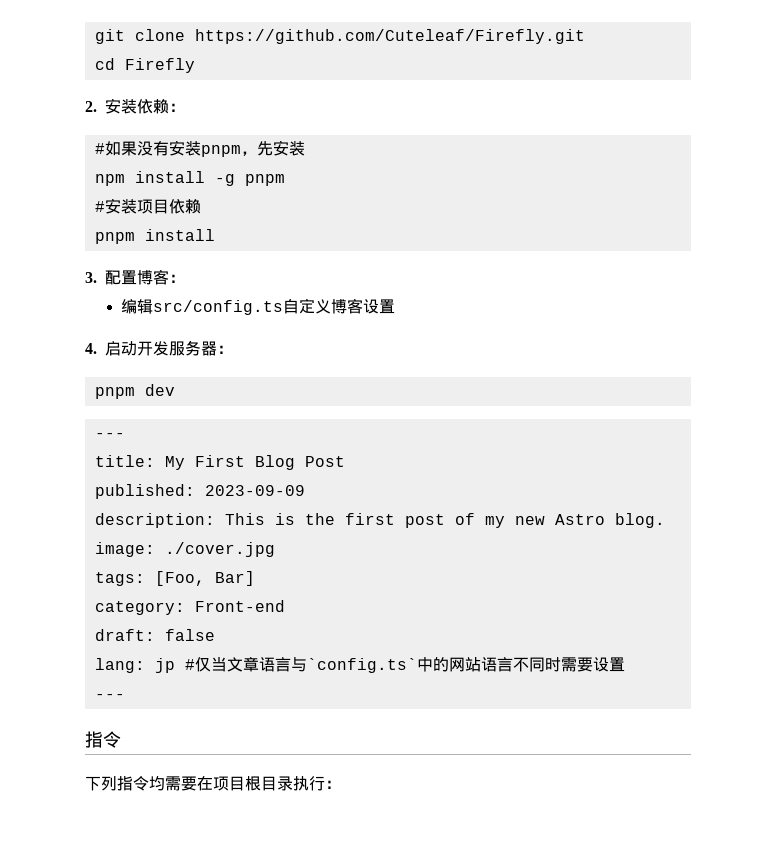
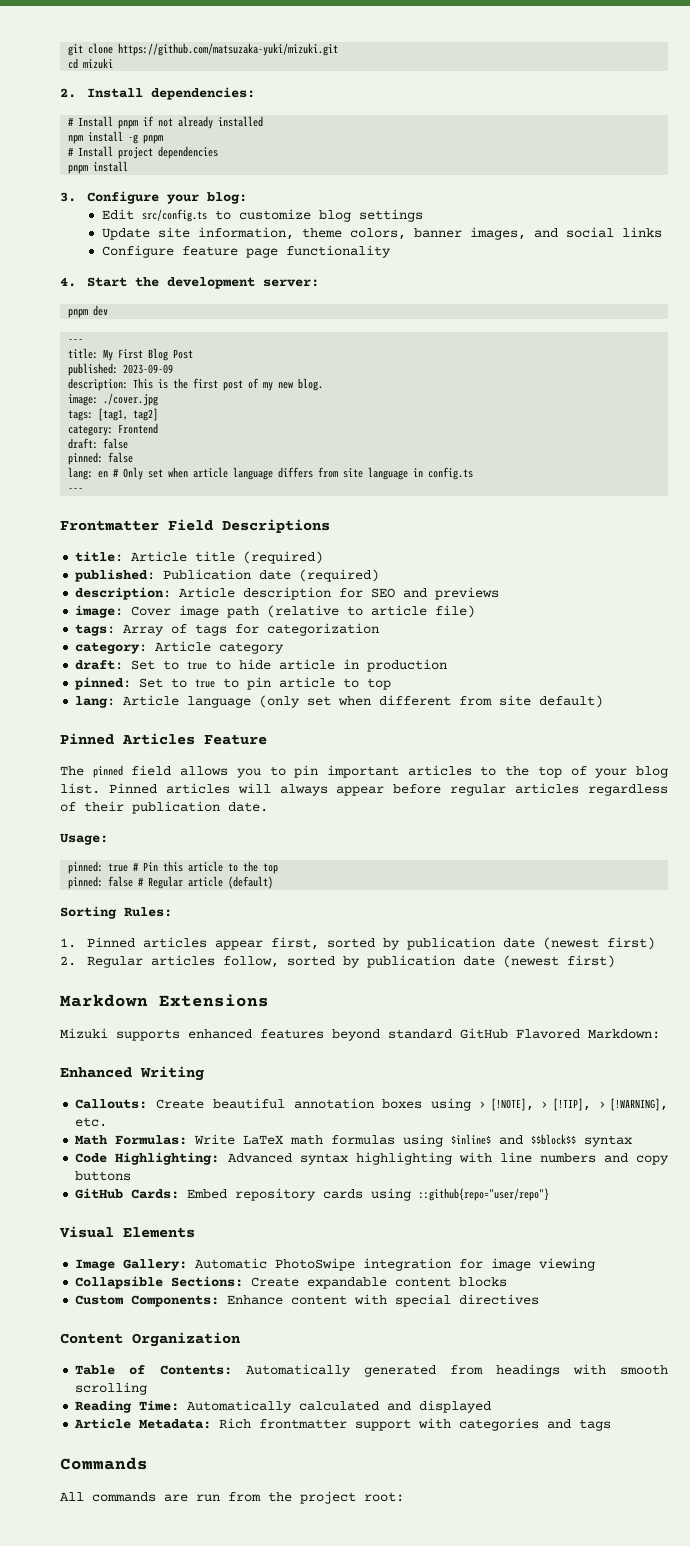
- git clone https://github.com/Cuteleaf/Firefly.git
+ git clone https://github.com/matsuzaka-yuki/mizuki.git
- cd Firefly
- 2.安装依赖：
- #如果没有安装pnpm，先安装
+ cd mizuki
+ 2. Install dependencies:
+ # Install pnpm if not already installed
- #安装项目依赖
+ # Install project dependencies
- 3.配置博客：
- 编辑src/config.ts自定义博客设置
- 4.启动开发服务器：
+ 3. Configure your blog:
+ Edit src/config.ts to customize blog settings
+ Update site information, theme colors, banner images, and social links
+ Configure feature page functionality
+ 4. Start the development server:
- description: This is the first post of my new Astro blog.
+ description: This is the first post of my new blog.
- tags: [Foo, Bar]
- category: Front-end
+ tags: [tag1, tag2]
+ category: Frontend
  draft: false
- lang: jp #仅当文章语言与`config.ts`中的网站语言不同时需要设置
+ pinned: false
+ lang: en # Only set when article language differs from site language in config.ts
  ---
- 指令
- 下列指令均需要在项目根目录执行：
+ Frontmatter Field Descriptions
+ title: Article title (required)
+ published: Publication date (required)
+ description: Article description for SEO and previews
+ image: Cover image path (relative to article file)
+ tags: Array of tags for categorization
+ category: Article category
+ draft: Set to true to hide article in production
+ pinned: Set to true to pin article to top
+ lang: Article language (only set when different from site default)
+ Pinned Articles Feature
+ The pinned field allows you to pin important articles to the top of your blog list. Pinned articles will always appear before regular articles regardless of their publication date.
+ Usage:
+ pinned: true # Pin this article to the top
+ pinned: false # Regular article (default)
+ Sorting Rules:
+ 1. Pinned articles appear first, sorted by publication date (newest first)
+ 2. Regular articles follow, sorted by publication date (newest first)
+ Markdown Extensions
+ Mizuki supports enhanced features beyond standard GitHub Flavored Markdown:
+ Enhanced Writing
+ Callouts: Create beautiful annotation boxes using > [!NOTE], > [!TIP], > [!WARNING], etc.
+ Math Formulas: Write LaTeX math formulas using $inline$ and $$block$$ syntax
+ Code Highlighting: Advanced syntax highlighting with line numbers and copy buttons
+ GitHub Cards: Embed repository cards using ::github{repo="user/repo"}
+ Visual Elements
+ Image Gallery: Automatic PhotoSwipe integration for image viewing
+ Collapsible Sections: Create expandable content blocks
+ Custom Components: Enhance content with special directives
+ Content Organization
+ Table of Contents: Automatically generated from headings with smooth scrolling
+ Reading Time: Automatically calculated and displayed
+ Article Metadata: Rich frontmatter support with categories and tags
+ Commands
+ All commands are run from the project root:

